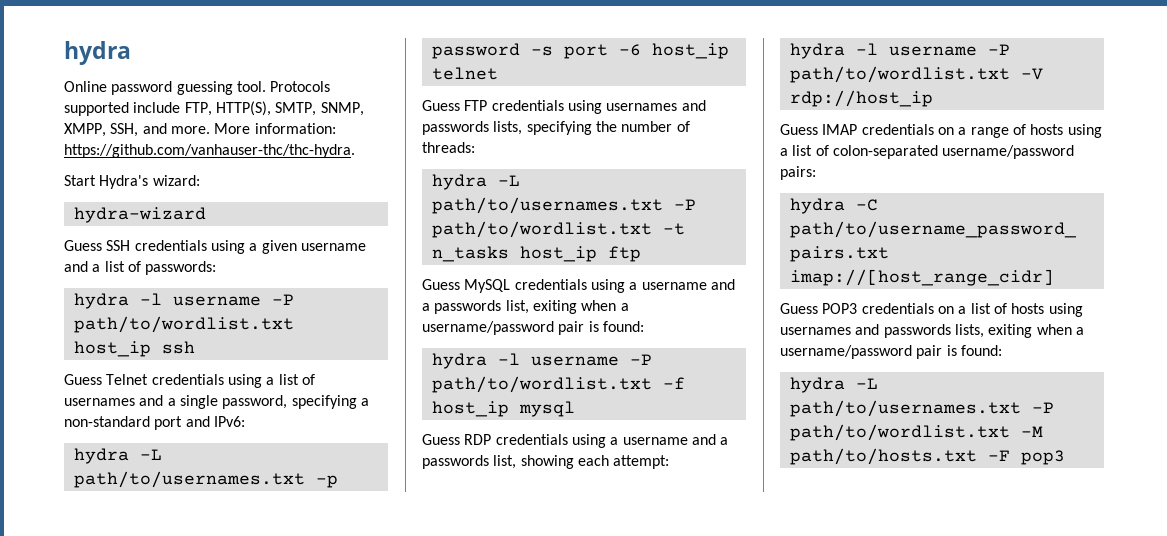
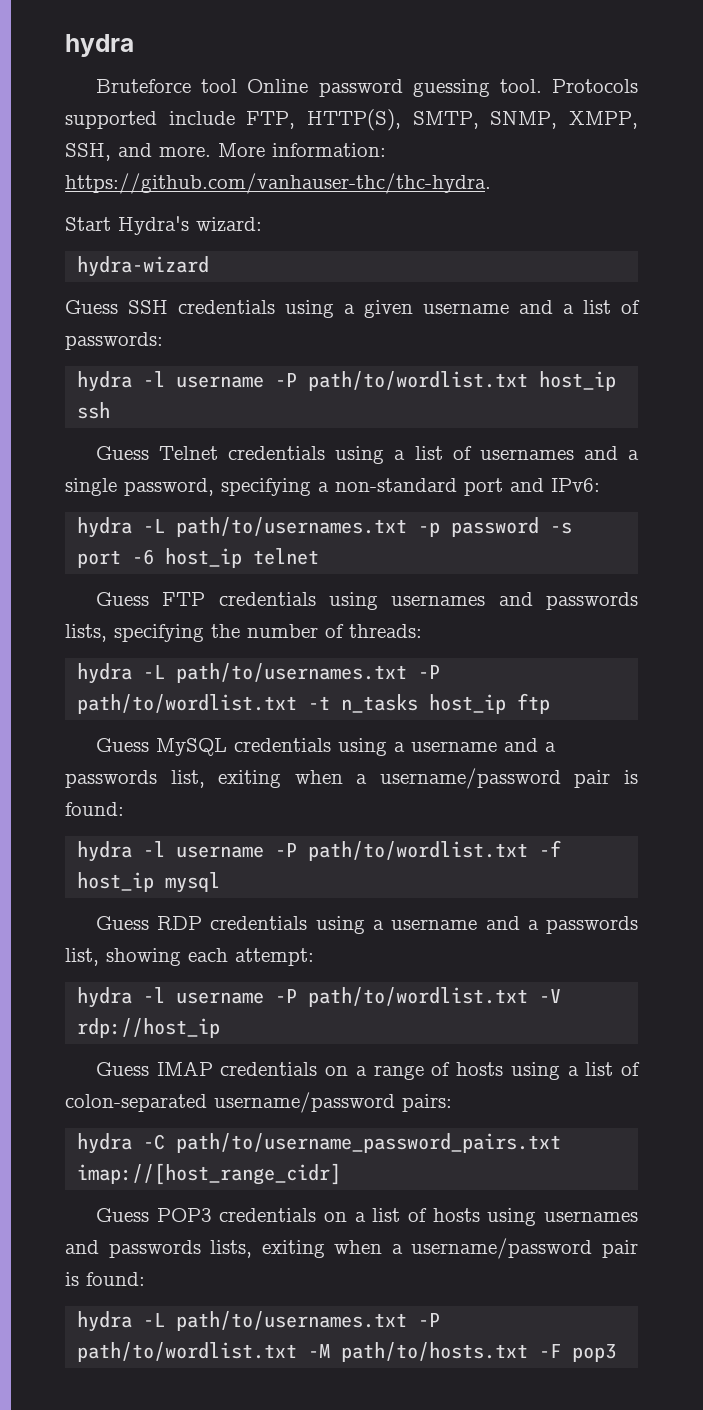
- Online password guessing tool.
+ Bruteforce tool Online password guessing tool.

